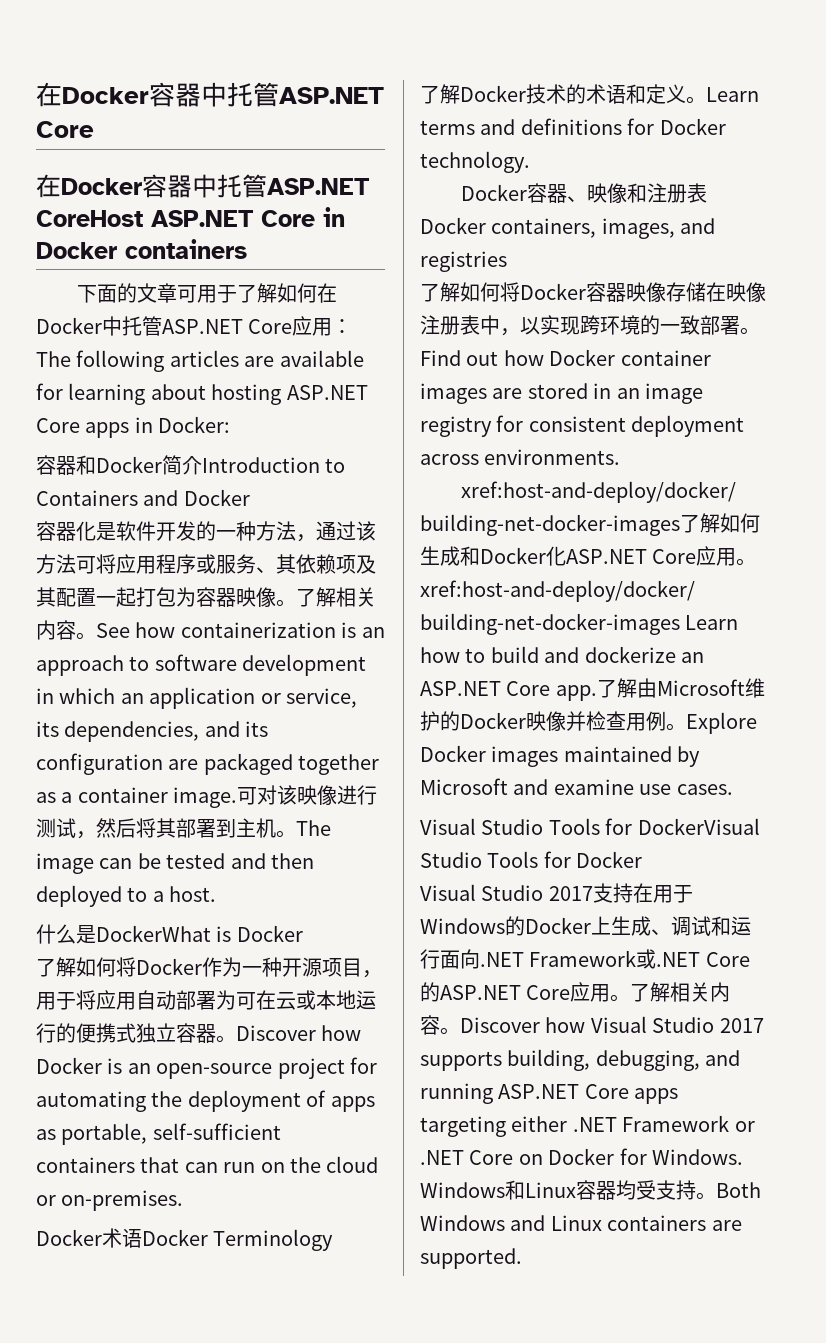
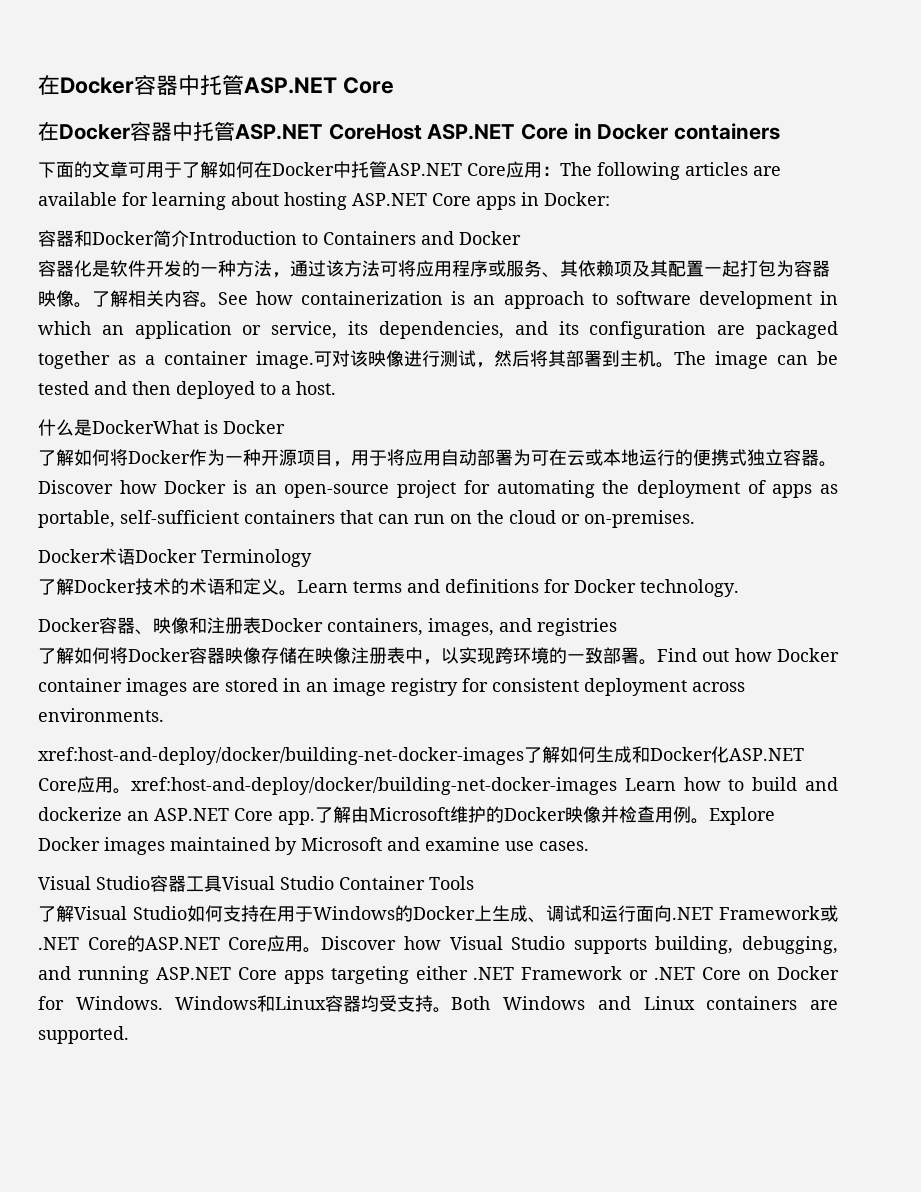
- Visual Studio Tools for DockerVisual Studio Tools for Docker
- Visual Studio 2017支持在用于Windows的Docker上生成、调试和运行面向.NET Framework或.NET Core的ASP.NET Core应用。了解相关内容。
+ Visual Studio容器工具Visual Studio Container Tools
+ 了解Visual Studio如何支持在用于Windows的Docker上生成、调试和运行面向.NET Framework或.NET Core的ASP.NET Core应用。
- Discover how Visual Studio 2017 supports building, debugging, and running ASP.NET Core apps targeting either .NET Framework or .NET Core on Docker for Windows.
+ Discover how Visual Studio supports building, debugging, and running ASP.NET Core apps targeting either .NET Framework or .NET Core on Docker for Windows.

